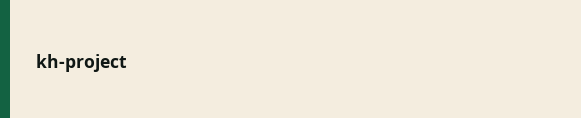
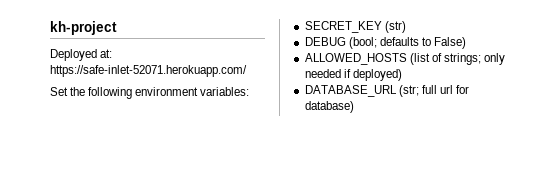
+ Deployed at: https://safe-inlet-52071.herokuapp.com/
+ Set the following environment variables:
+ SECRET_KEY (str)
+ DEBUG (bool; defaults to False)
+ ALLOWED_HOSTS (list of strings; only needed if deployed)
+ DATABASE_URL (str; full url for database)

